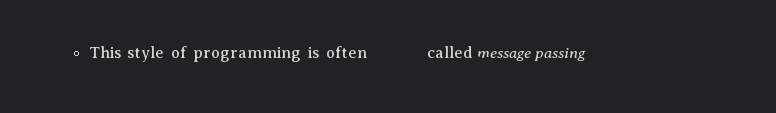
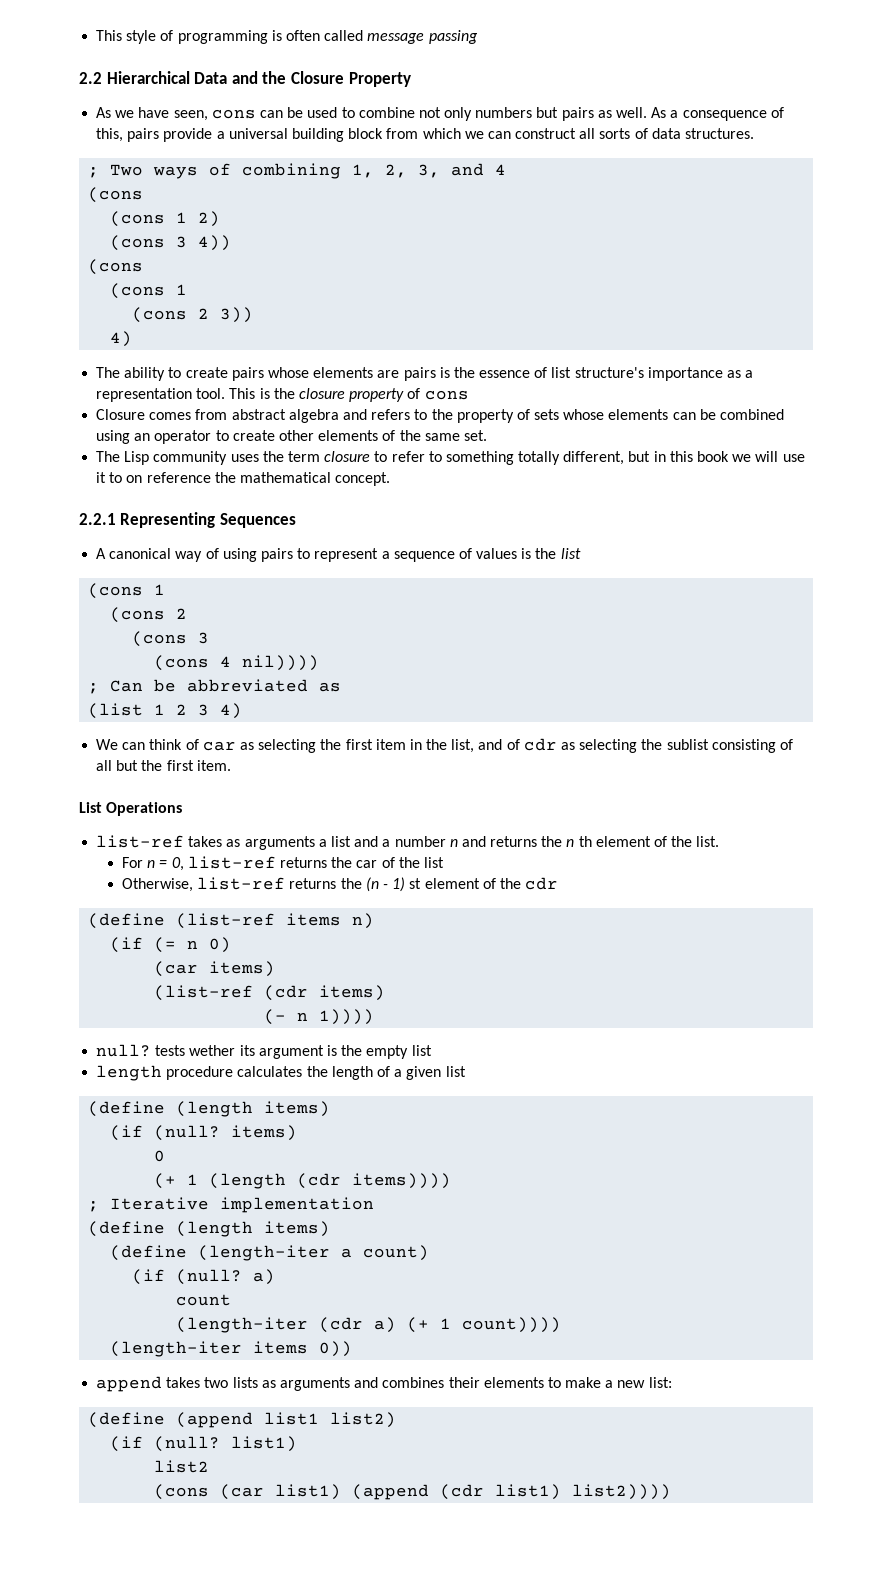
+ 2.2 Hierarchical Data and the Closure Property
+ As we have seen, cons can be used to combine not only numbers but pairs as well. As a consequence of this, pairs provide a universal building block from which we can construct all sorts of data structures.
+ ; Two ways of combining 1, 2, 3, and 4
+ (cons
+ (cons 1 2)
+ (cons 3 4))
+ (cons
+ (cons 1
+ (cons 2 3))
+ 4)
+ The ability to create pairs whose elements are pairs is the essence of list structure's importance as a representation tool. This is the closure property of cons
+ Closure comes from abstract algebra and refers to the property of sets whose elements can be combined using an operator to create other elements of the same set.
+ The Lisp community uses the term closure to refer to something totally different, but in this book we will use it to on reference the mathematical concept.
+ 2.2.1 Representing Sequences
+ A canonical way of using pairs to represent a sequence of values is the list
+ (cons 1
+ (cons 2
+ (cons 3
+ (cons 4 nil))))
+ ; Can be abbreviated as
+ (list 1 2 3 4)
+ We can think of car as selecting the first item in the list, and of cdr as selecting the sublist consisting of all but the first item.
+ List Operations
+ list-ref takes as arguments a list and a number n and returns the n th element of the list.
+ For n = 0, list-ref returns the car of the list
+ Otherwise, list-ref returns the (n - 1) st element of the cdr
+ (define (list-ref items n)
+ (if (= n 0)
+ (car items)
+ (list-ref (cdr items)
+ (- n 1))))
+ null? tests wether its argument is the empty list
+ length procedure calculates the length of a given list
+ (define (length items)
+ (if (null? items)
+ 0
+ (+ 1 (length (cdr items))))
+ ; Iterative implementation
+ (define (length items)
+ (define (length-iter a count)
+ (if (null? a)
+ count
+ (length-iter (cdr a) (+ 1 count))))
+ (length-iter items 0))
+ append takes two lists as arguments and combines their elements to make a new list:
+ (define (append list1 list2)
+ (if (null? list1)
+ list2
+ (cons (car list1) (append (cdr list1) list2))))

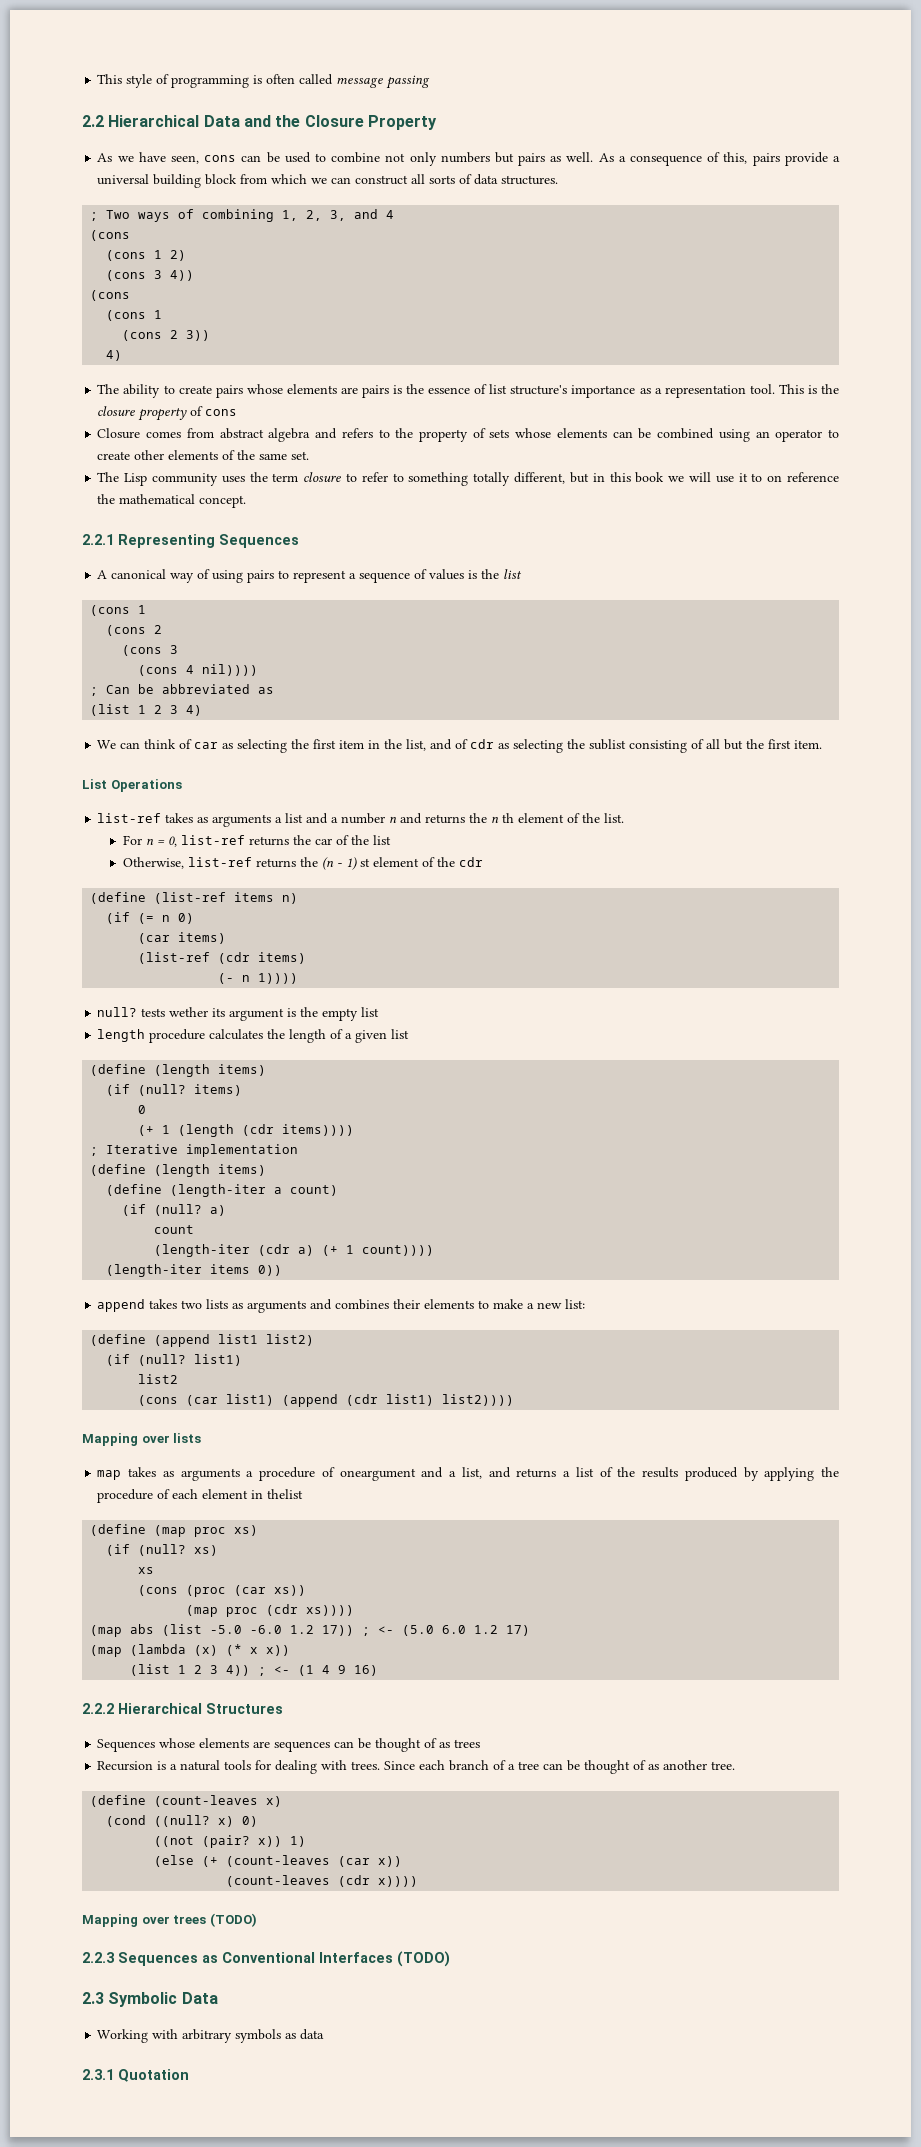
+ Mapping over lists
+ map takes as arguments a procedure of oneargument and a list, and returns a list of the results produced by applying the procedure of each element in thelist
+ (define (map proc xs)
+ (if (null? xs)
+ xs
+ (cons (proc (car xs))
+ (map proc (cdr xs))))
+ (map abs (list -5.0 -6.0 1.2 17)) ; <- (5.0 6.0 1.2 17)
+ (map (lambda (x) (* x x))
+ (list 1 2 3 4)) ; <- (1 4 9 16)
+ 2.2.2 Hierarchical Structures
+ Sequences whose elements are sequences can be thought of as trees
+ Recursion is a natural tools for dealing with trees. Since each branch of a tree can be thought of as another tree.
+ (define (count-leaves x)
+ (cond ((null? x) 0)
+ ((not (pair? x)) 1)
+ (else (+ (count-leaves (car x))
+ (count-leaves (cdr x))))
+ Mapping over trees (TODO)
+ 2.2.3 Sequences as Conventional Interfaces (TODO)
+ 2.3 Symbolic Data
+ Working with arbitrary symbols as data
+ 2.3.1 Quotation

